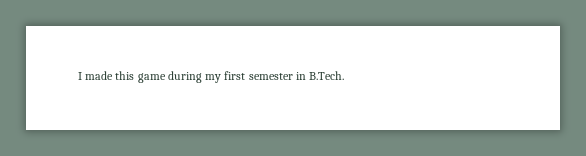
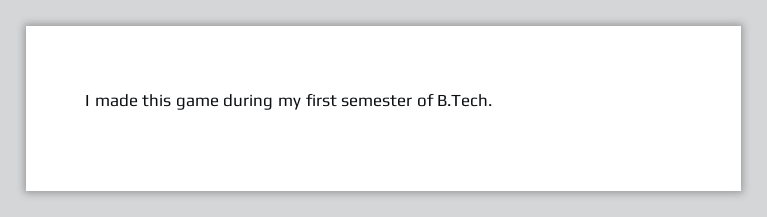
- I made this game during my first semester in B.Tech.
+ I made this game during my first semester of B.Tech.

